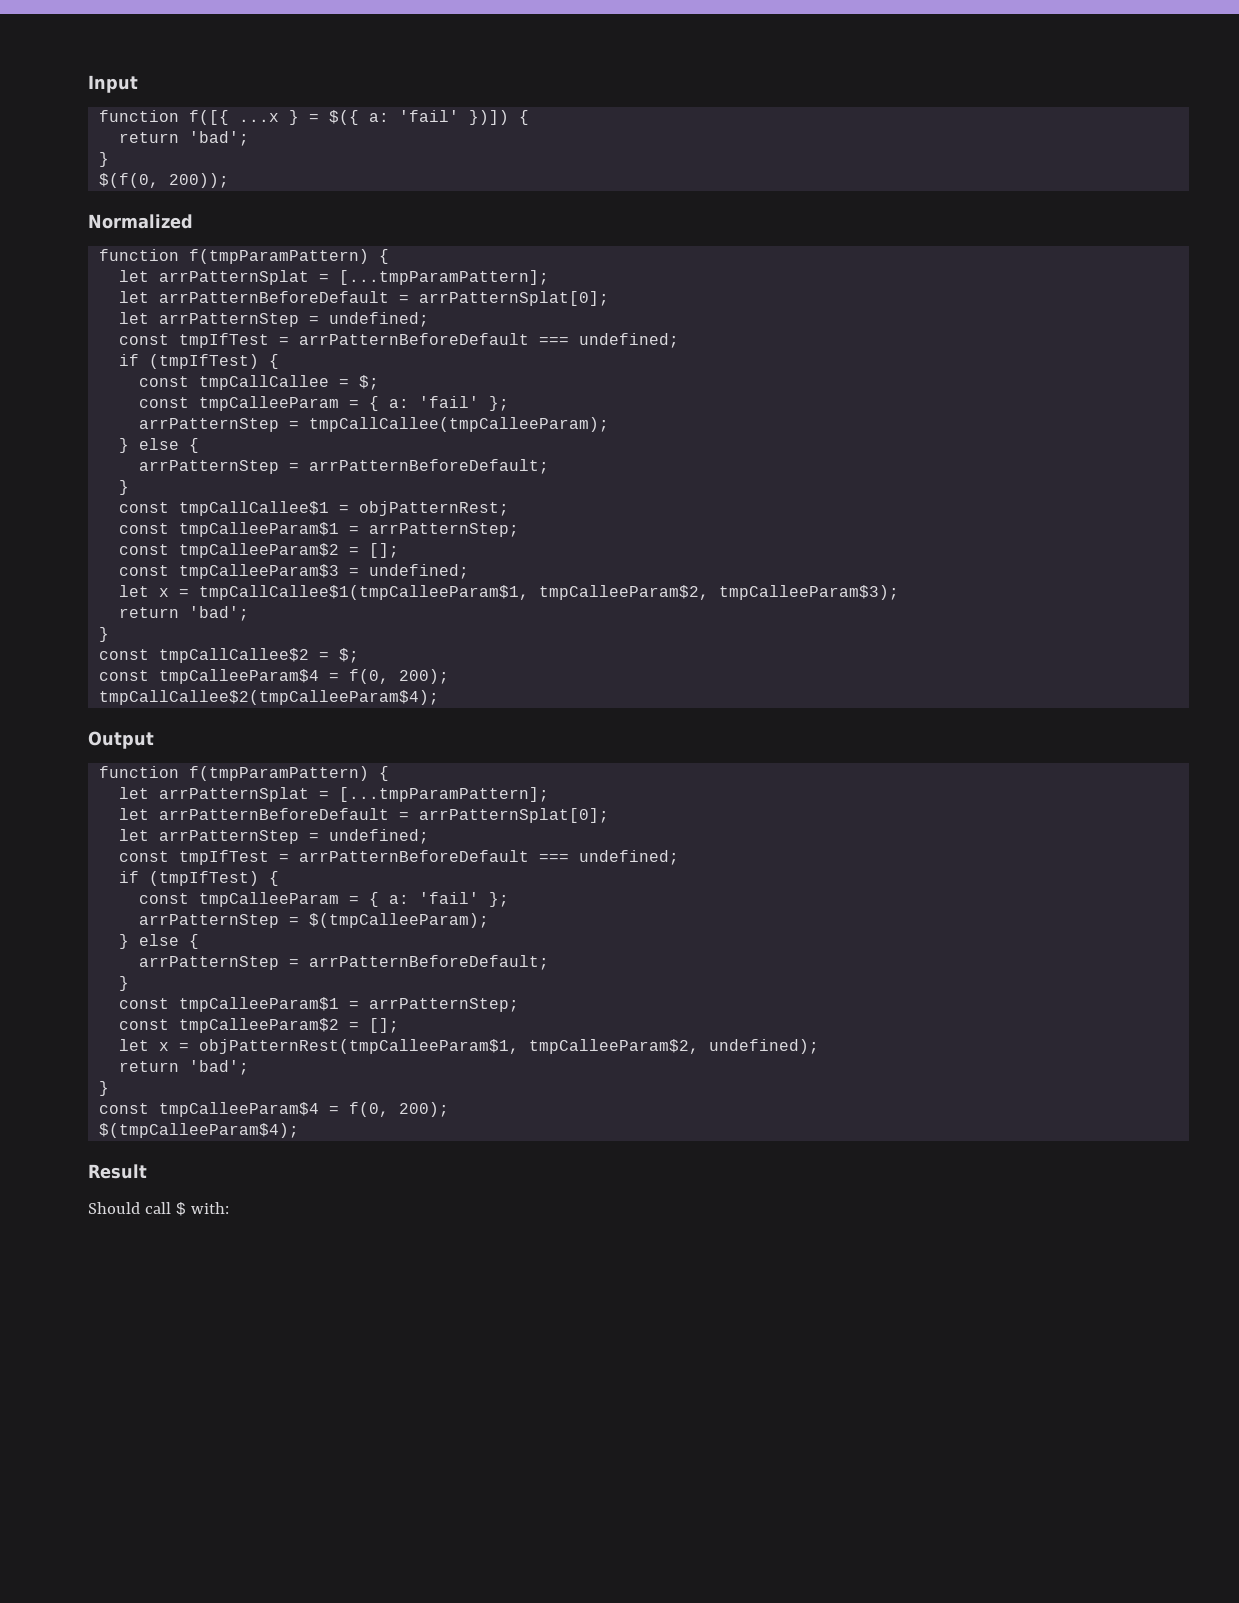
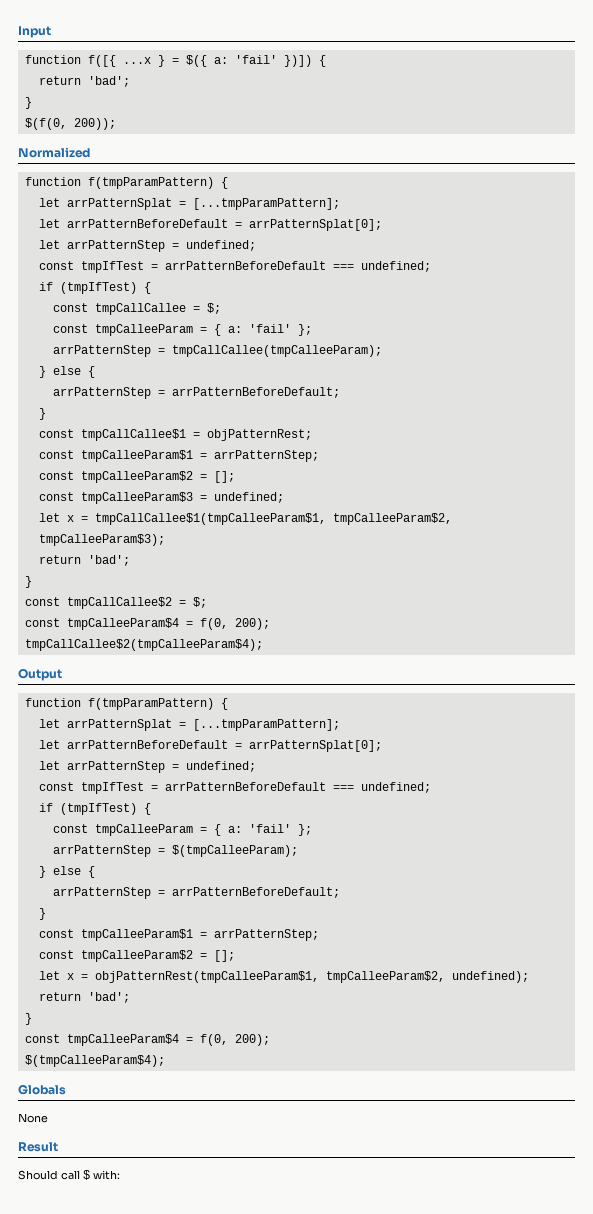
+ Globals
+ None

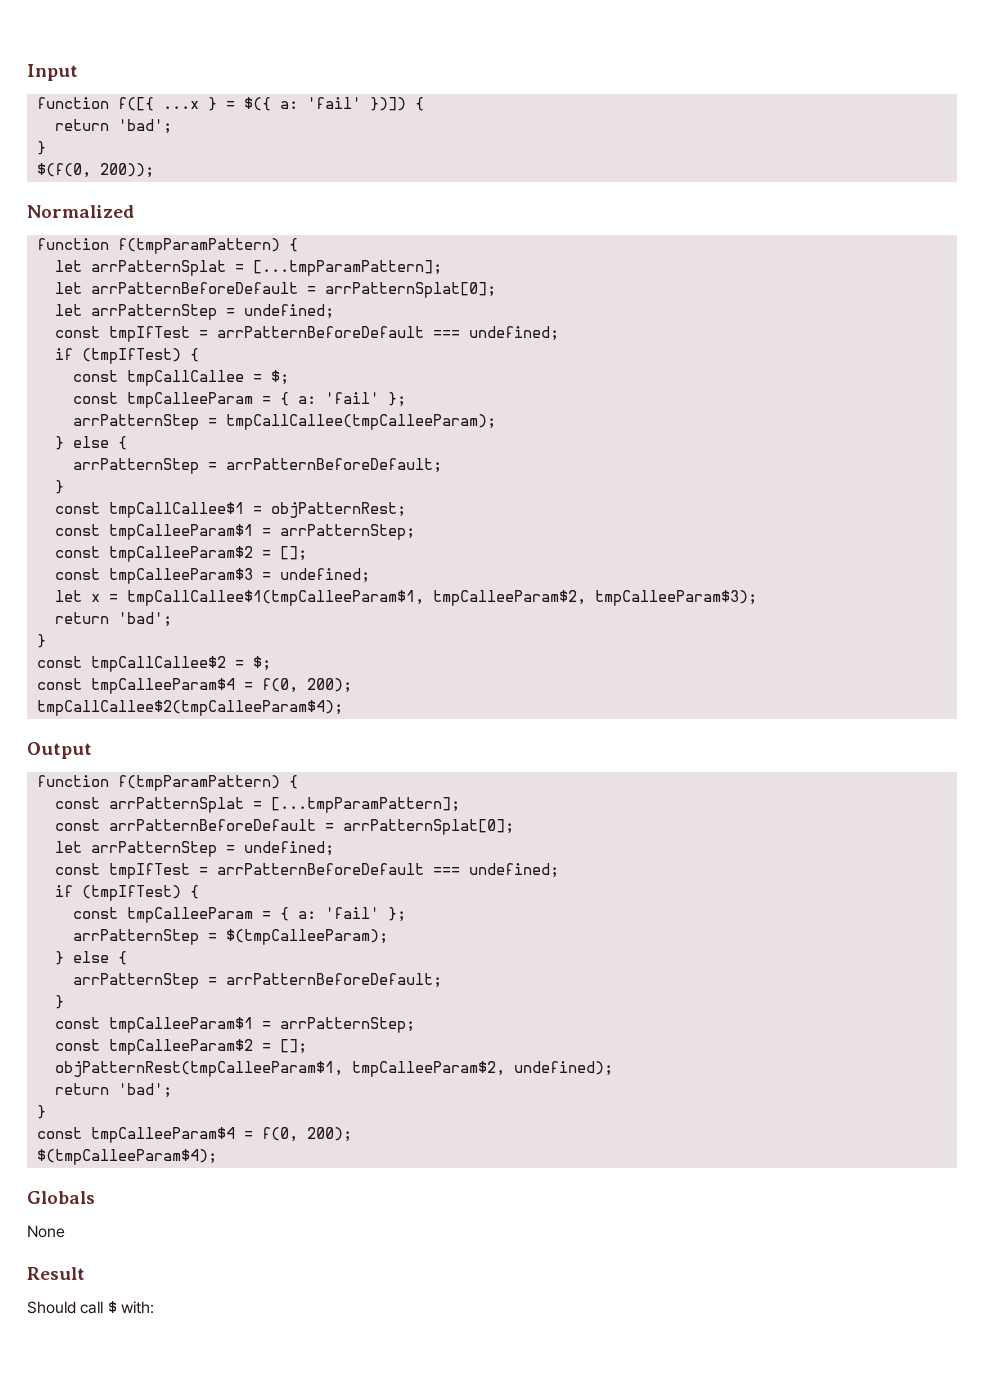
  Output
  function f(tmpParamPattern) {
- let arrPatternSplat = [...tmpParamPattern];
- let arrPatternBeforeDefault = arrPatternSplat[0];
+ const arrPatternSplat = [...tmpParamPattern];
+ const arrPatternBeforeDefault = arrPatternSplat[0];
- let x = objPatternRest(tmpCalleeParam$1, tmpCalleeParam$2, undefined);
+ objPatternRest(tmpCalleeParam$1, tmpCalleeParam$2, undefined);

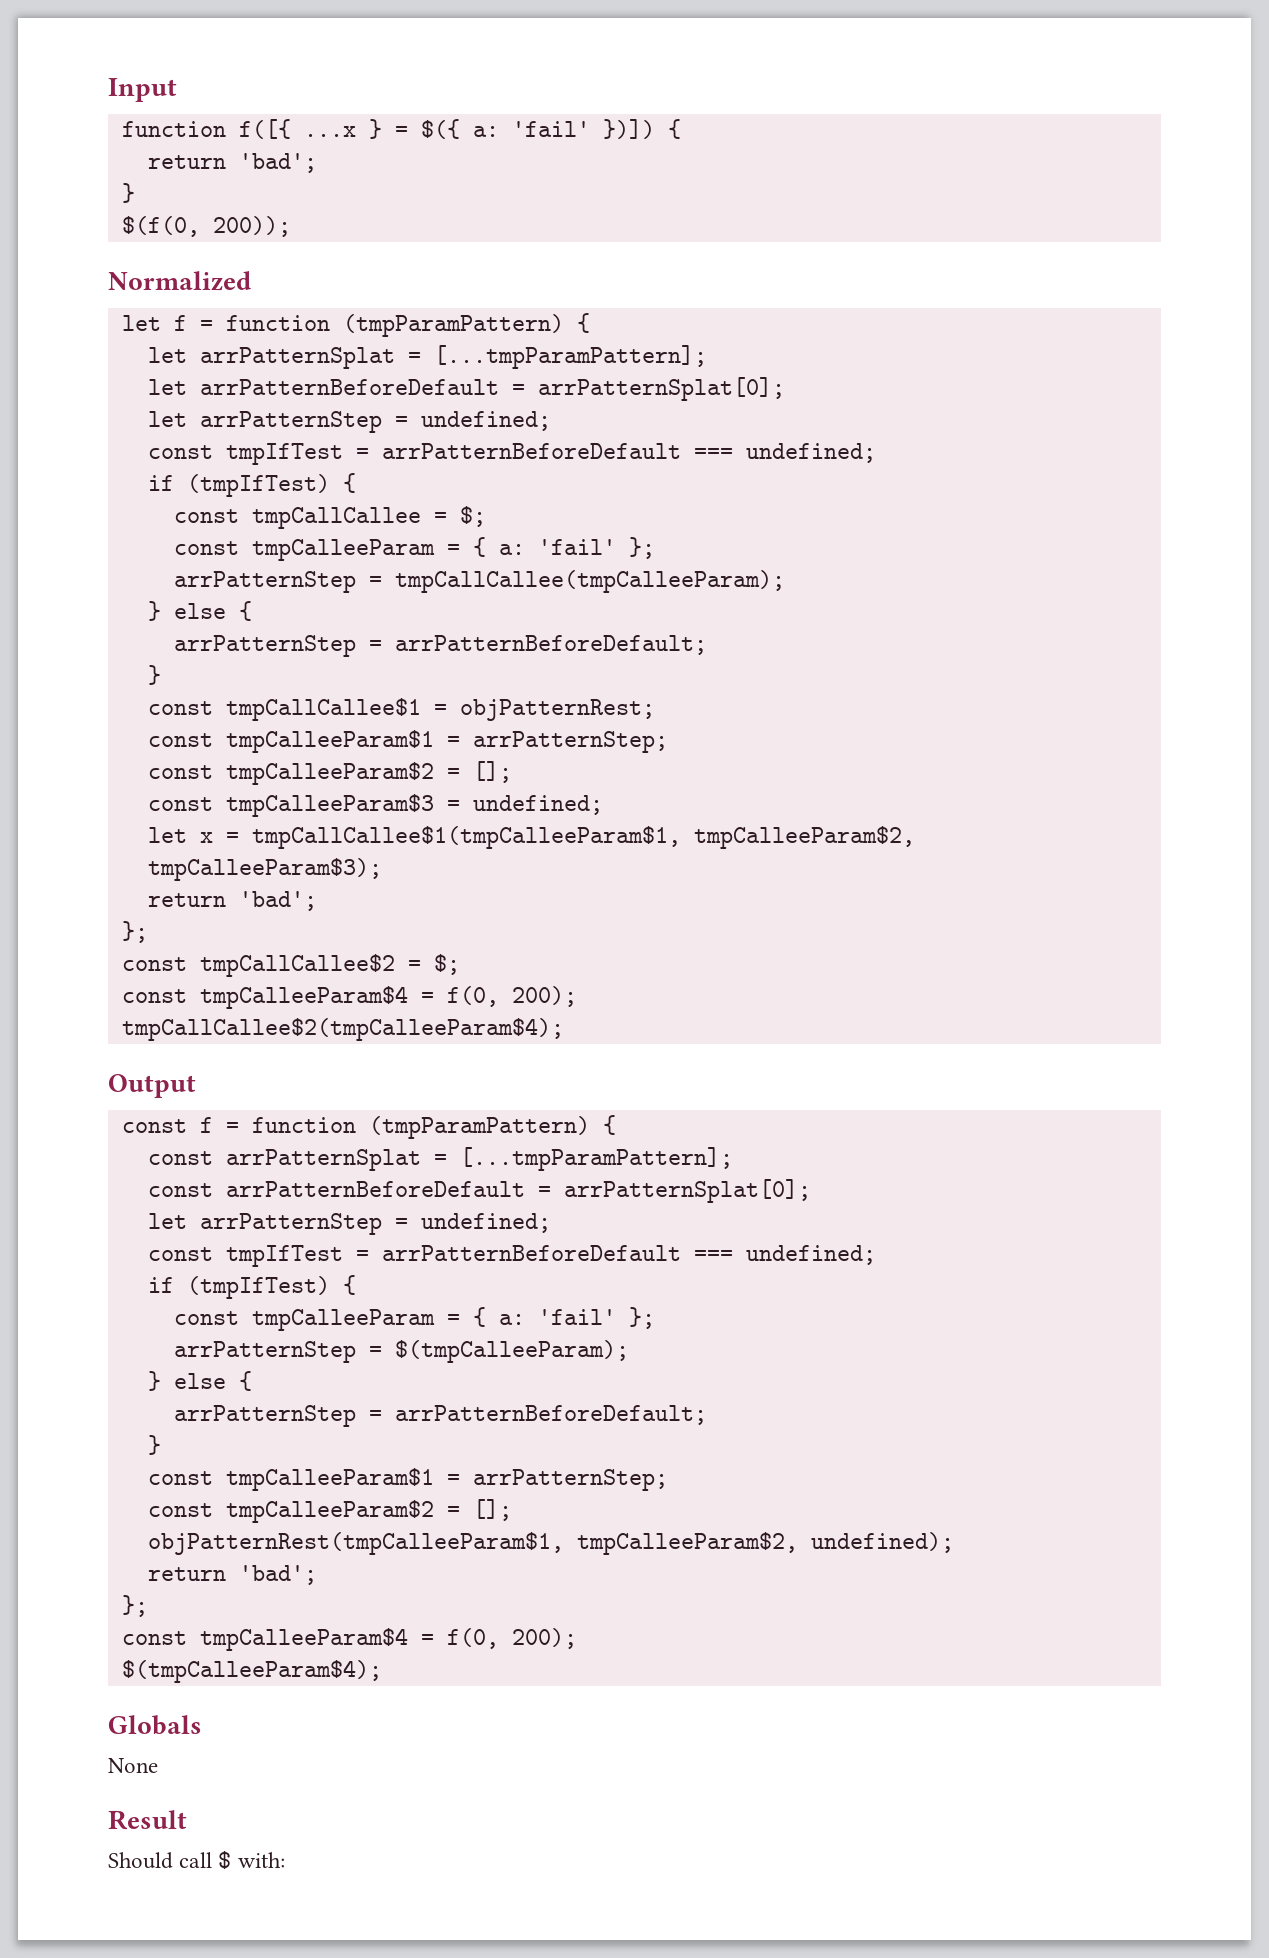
  Normalized
- function f(tmpParamPattern) {
+ let f = function (tmpParamPattern) {
  let x = tmpCallCallee$1(tmpCalleeParam$1, tmpCalleeParam$2, tmpCalleeParam$3);
  return 'bad';
- }
+ };
  Output
- function f(tmpParamPattern) {
+ const f = function (tmpParamPattern) {
  objPatternRest(tmpCalleeParam$1, tmpCalleeParam$2, undefined);
  return 'bad';
- }
+ };

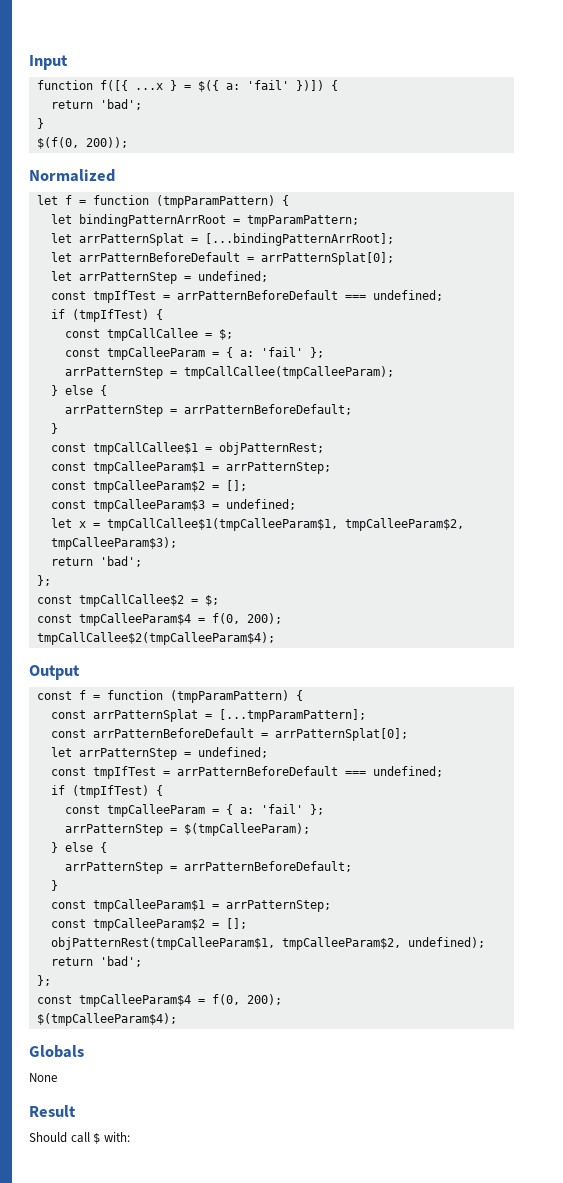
+ let bindingPatternArrRoot = tmpParamPattern;
- let arrPatternSplat = [...tmpParamPattern];
+ let arrPatternSplat = [...bindingPatternArrRoot];

